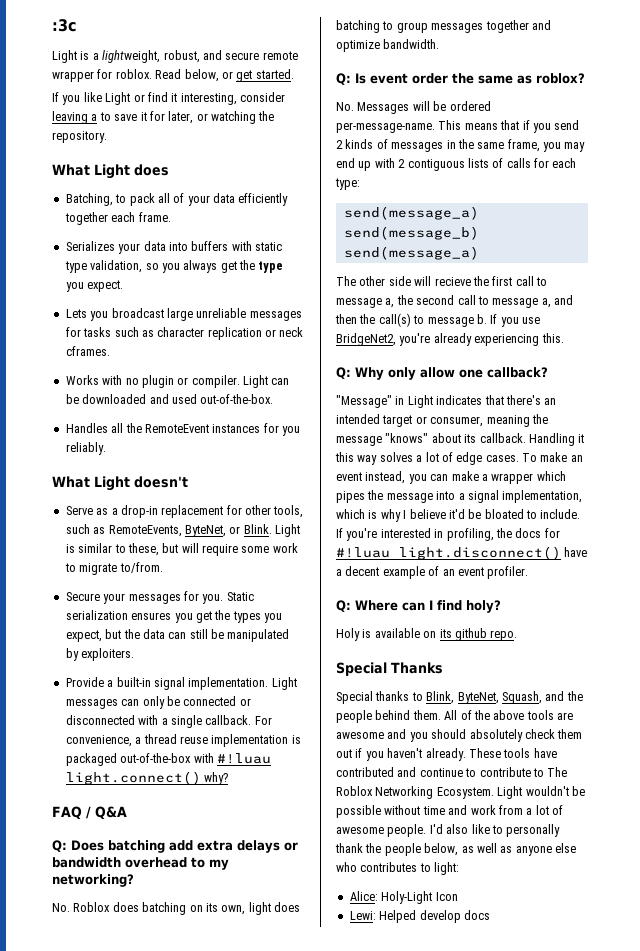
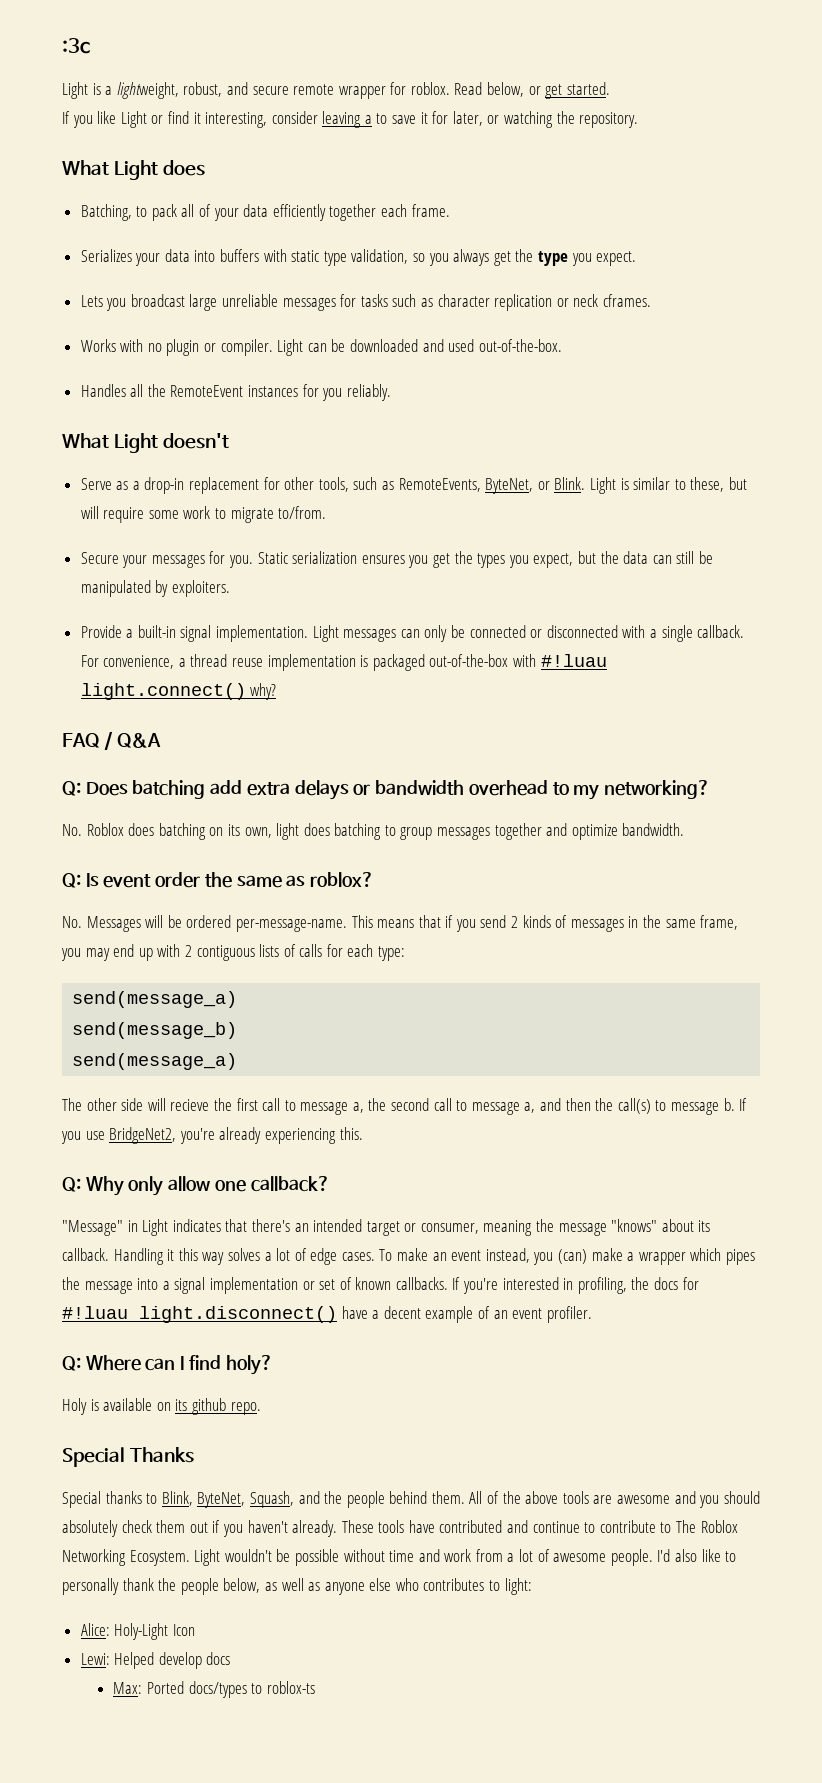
- To make an event instead, you can make a wrapper which pipes the message into a signal implementation, which is why I believe it'd be bloated to include.
+ To make an event instead, you (can) make a wrapper which pipes the message into a signal implementation or set of known callbacks.
+ Max: Ported docs/types to roblox-ts

